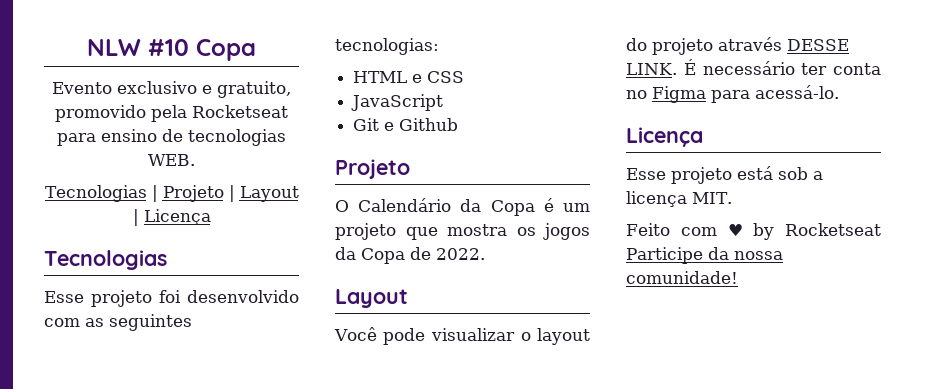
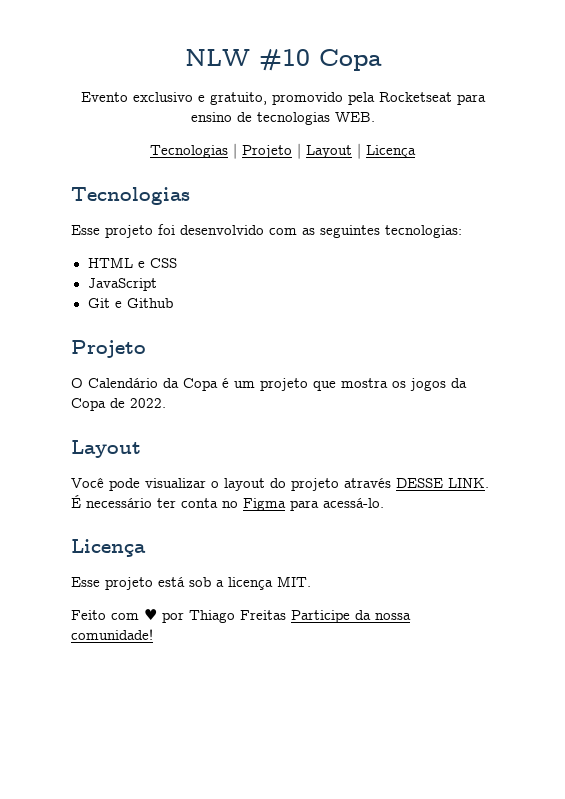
- Feito com ♥ by Rocketseat Participe da nossa comunidade!
+ Feito com ♥ por Thiago Freitas Participe da nossa comunidade!

